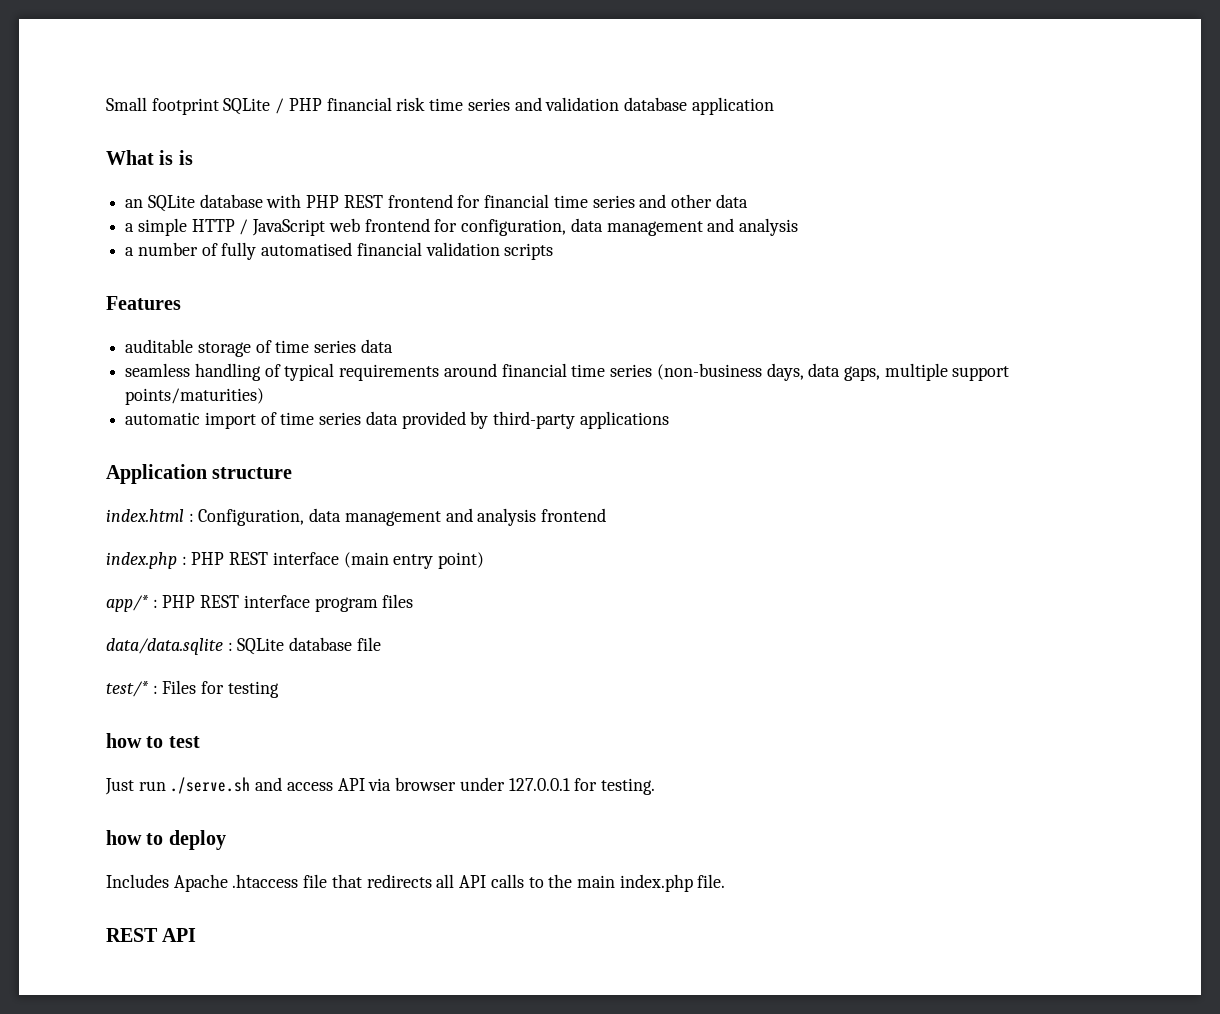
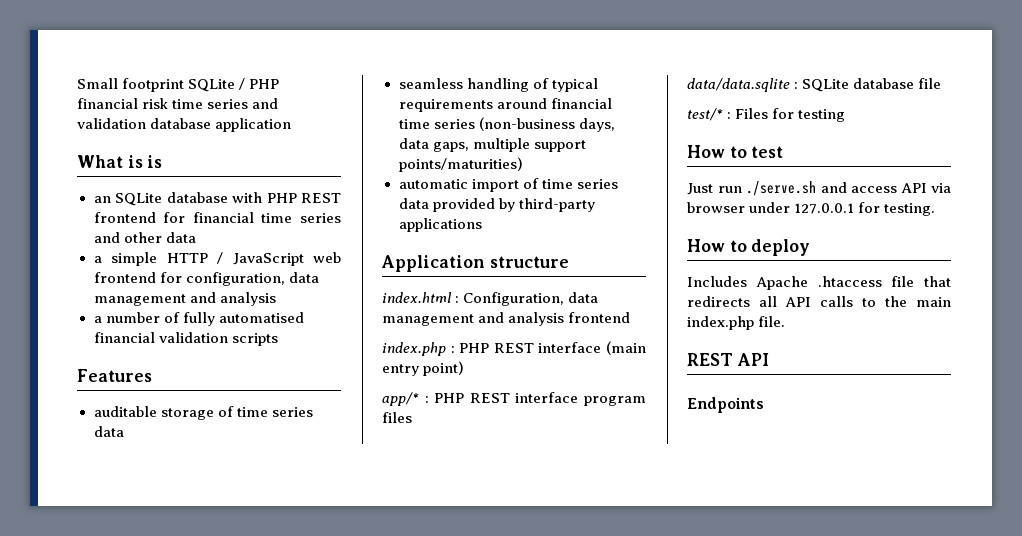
- how to test
+ How to test
- how to deploy
+ How to deploy
+ Endpoints

